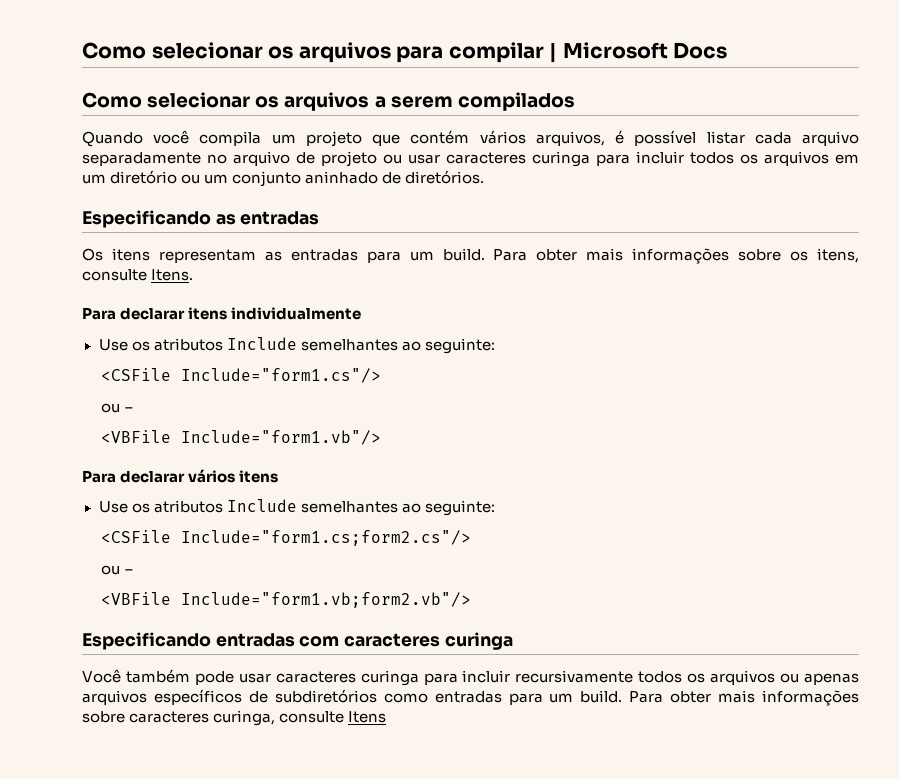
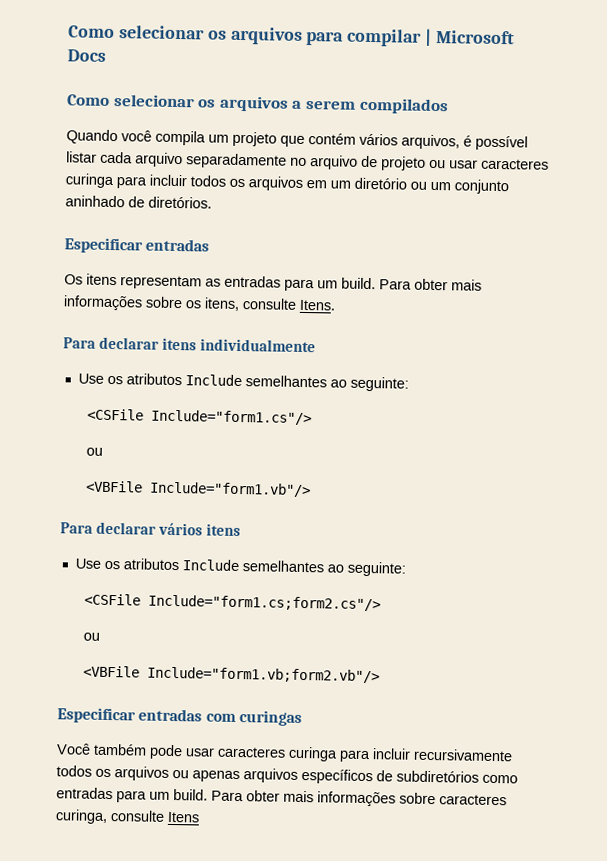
  Quando você compila um projeto que contém vários arquivos, é possível listar cada arquivo separadamente no arquivo de projeto ou usar caracteres curinga para incluir todos os arquivos em um diretório ou um conjunto aninhado de diretórios.
- Especificando as entradas
+ Especificar entradas
  <CSFile Include="form1.cs"/>
- ou –
+ ou
  <CSFile Include="form1.cs;form2.cs"/>
- ou –
+ ou
- Especificando entradas com caracteres curinga
+ Especificar entradas com curingas

